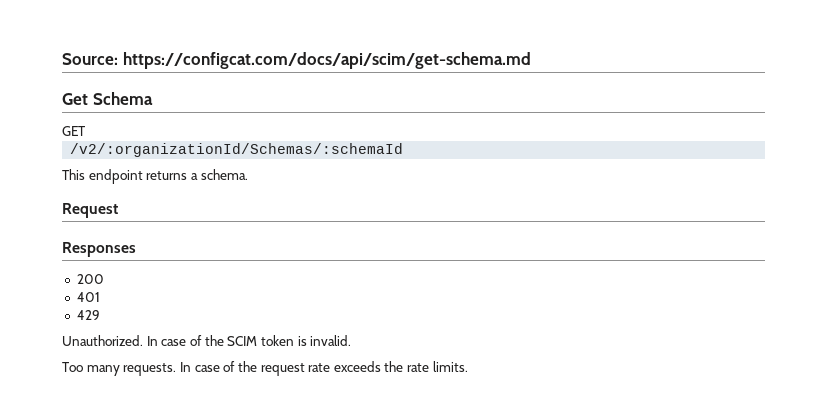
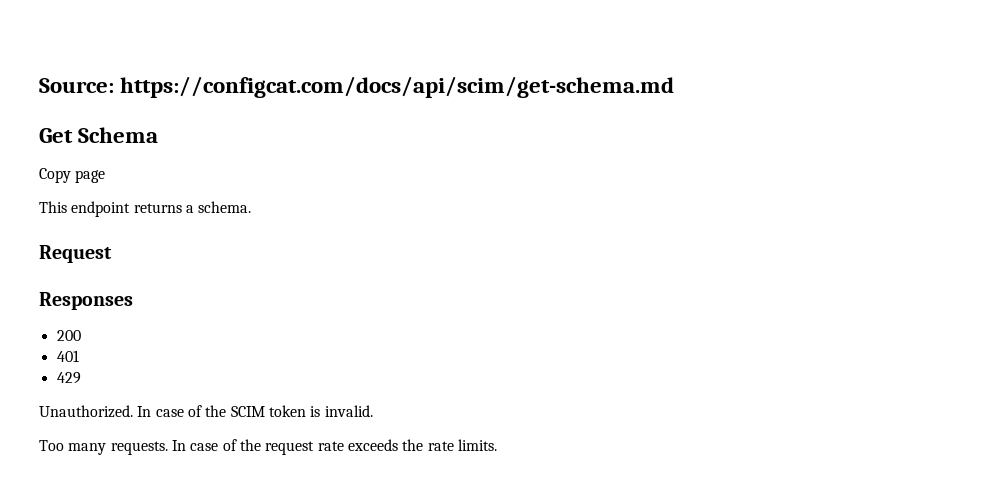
- GET
- /v2/:organizationId/Schemas/:schemaId
+ Copy page

